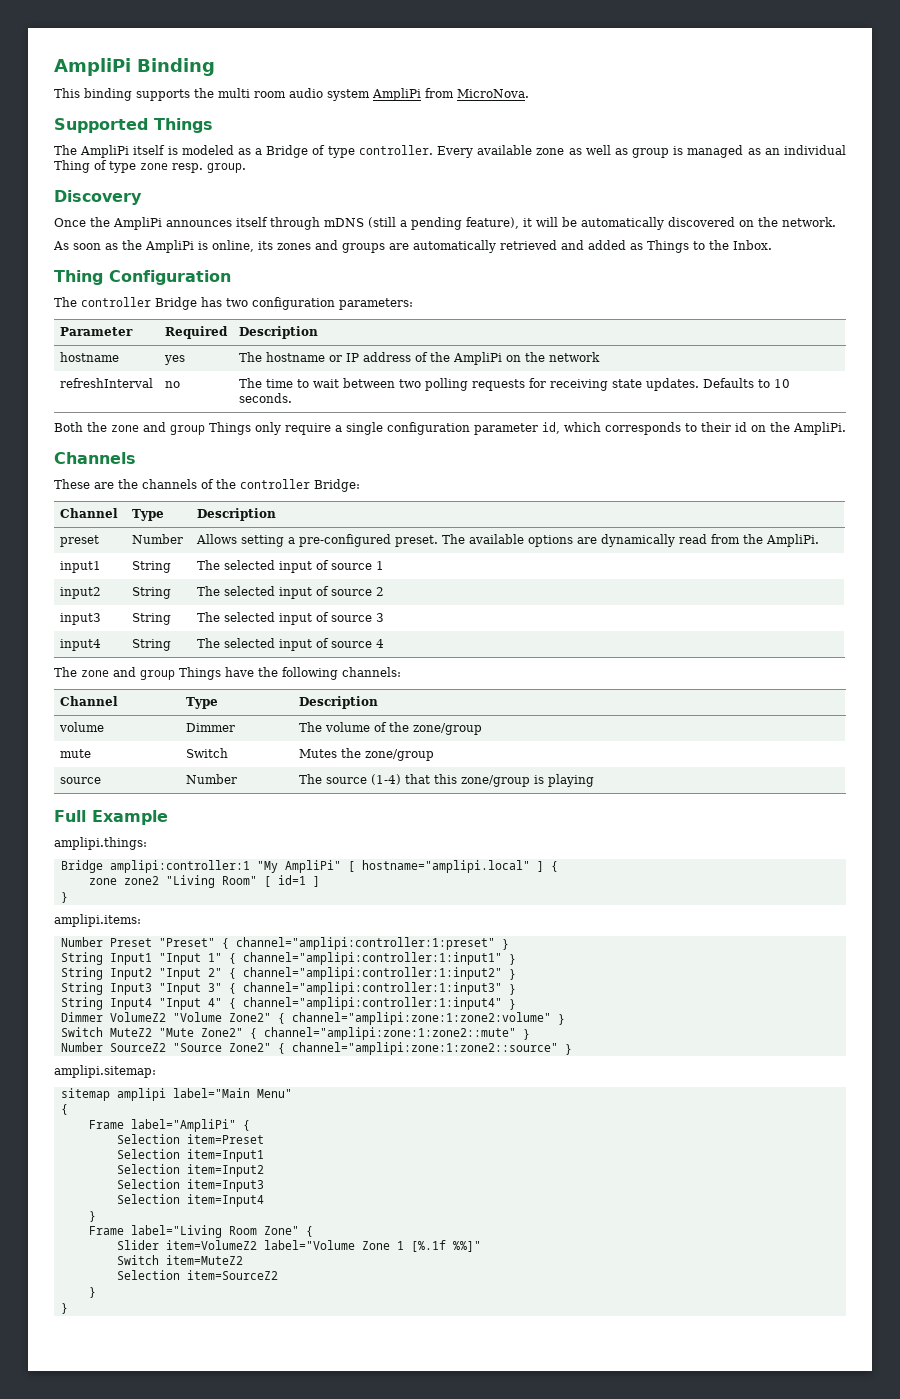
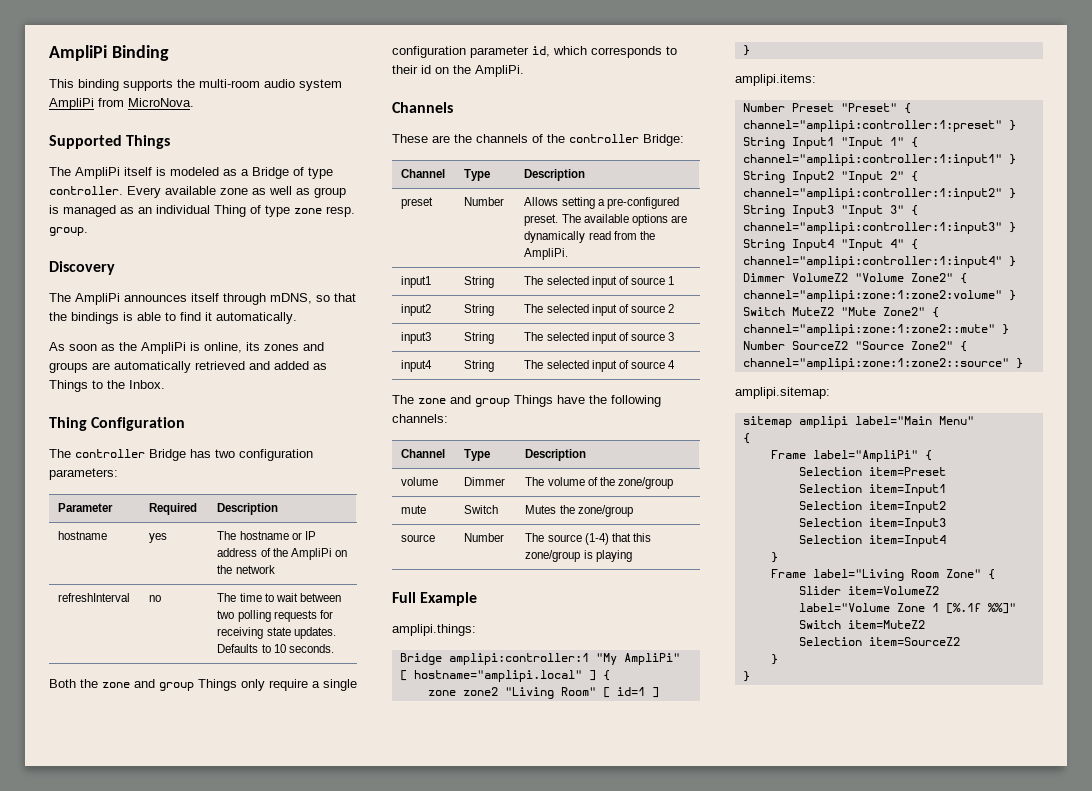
- This binding supports the multi room audio system AmpliPi from MicroNova.
+ This binding supports the multi-room audio system AmpliPi from MicroNova.
- Once the AmpliPi announces itself through mDNS (still a pending feature), it will be automatically discovered on the network.
+ The AmpliPi announces itself through mDNS, so that the bindings is able to find it automatically.

